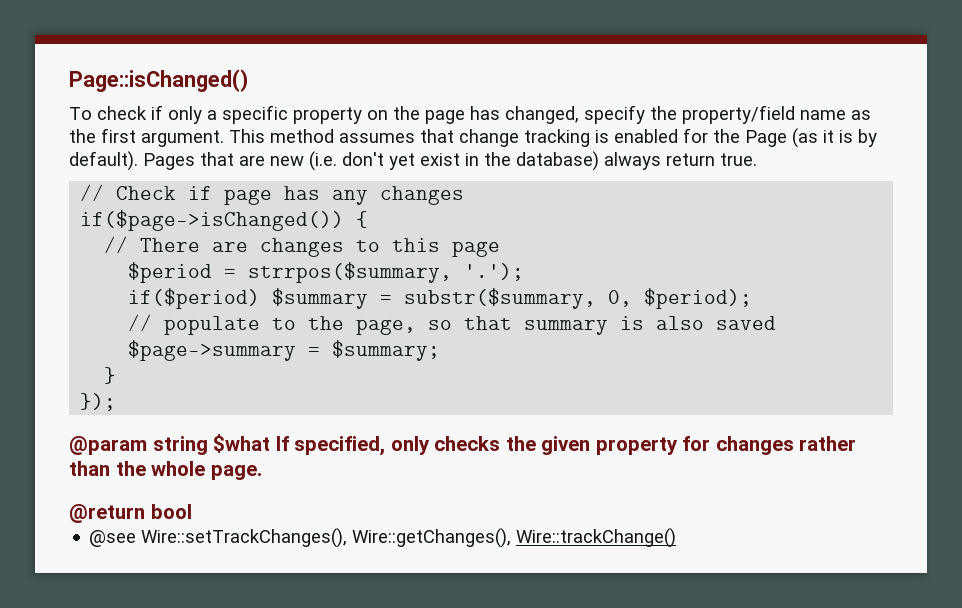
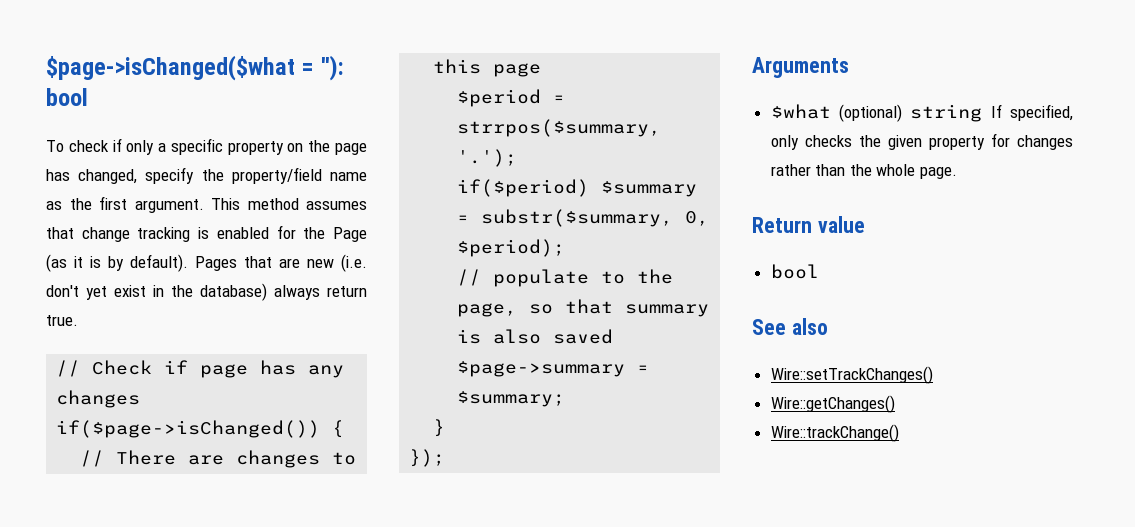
- Page::isChanged()
+ $page->isChanged($what = ''): bool
- @param string $what If specified, only checks the given property for changes rather than the whole page.
+ Arguments
+ $what (optional) string If specified, only checks the given property for changes rather than the whole page.
- @return bool
- @see Wire::setTrackChanges(), Wire::getChanges(), Wire::trackChange()
+ Return value
+ bool
+ See also
+ Wire::setTrackChanges()
+ Wire::getChanges()
+ Wire::trackChange()

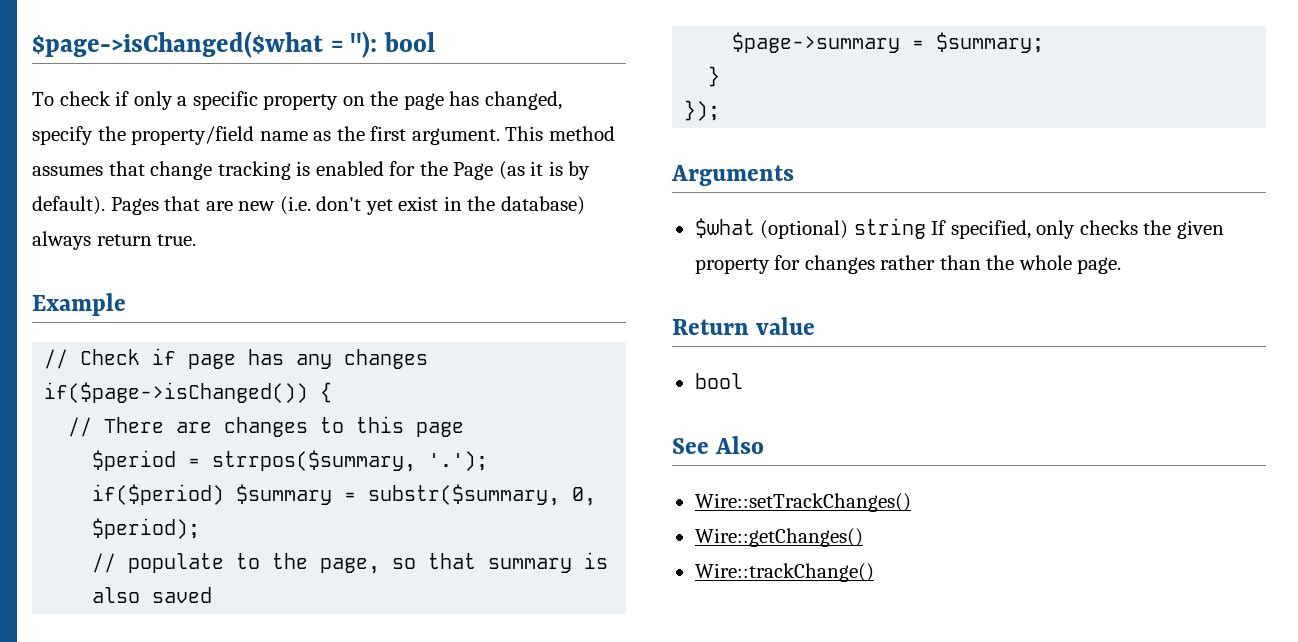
+ Example
- See also
+ See Also

